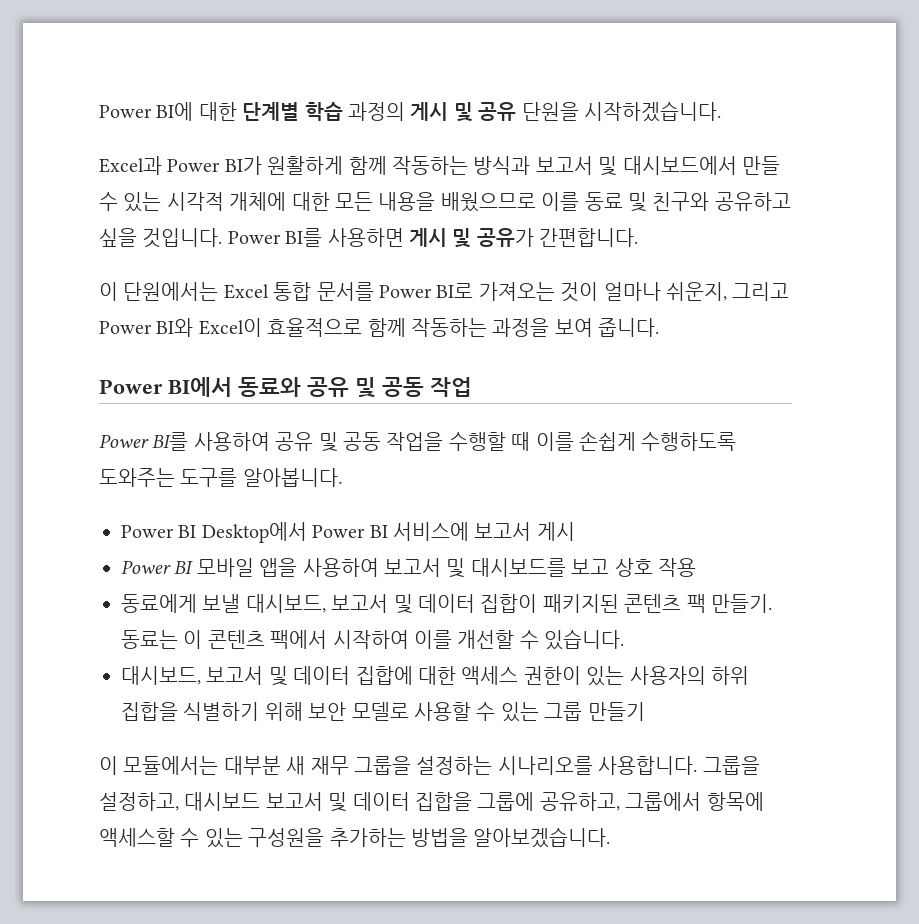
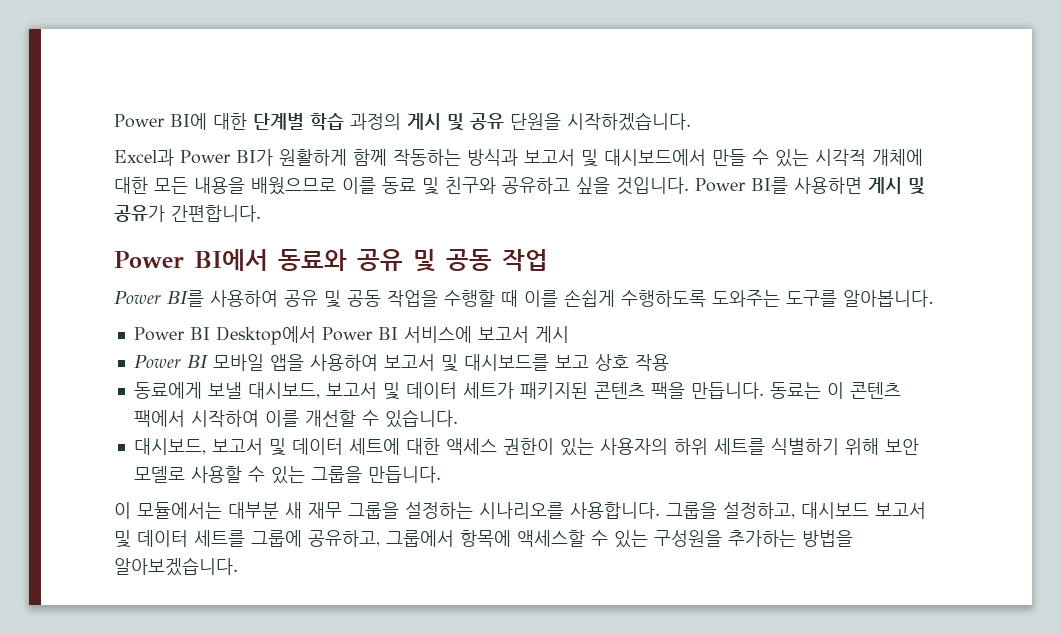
- 이 단원에서는 Excel 통합 문서를 Power BI로 가져오는 것이 얼마나 쉬운지, 그리고 Power BI와 Excel이 효율적으로 함께 작동하는 과정을 보여 줍니다.
- 동료에게 보낼 대시보드, 보고서 및 데이터 집합이 패키지된 콘텐츠 팩 만들기.
+ 동료에게 보낼 대시보드, 보고서 및 데이터 세트가 패키지된 콘텐츠 팩을 만듭니다.
- 대시보드, 보고서 및 데이터 집합에 대한 액세스 권한이 있는 사용자의 하위 집합을 식별하기 위해 보안 모델로 사용할 수 있는 그룹 만들기
+ 대시보드, 보고서 및 데이터 세트에 대한 액세스 권한이 있는 사용자의 하위 세트를 식별하기 위해 보안 모델로 사용할 수 있는 그룹을 만듭니다.
- 그룹을 설정하고, 대시보드 보고서 및 데이터 집합을 그룹에 공유하고, 그룹에서 항목에 액세스할 수 있는 구성원을 추가하는 방법을 알아보겠습니다.
+ 그룹을 설정하고, 대시보드 보고서 및 데이터 세트를 그룹에 공유하고, 그룹에서 항목에 액세스할 수 있는 구성원을 추가하는 방법을 알아보겠습니다.

